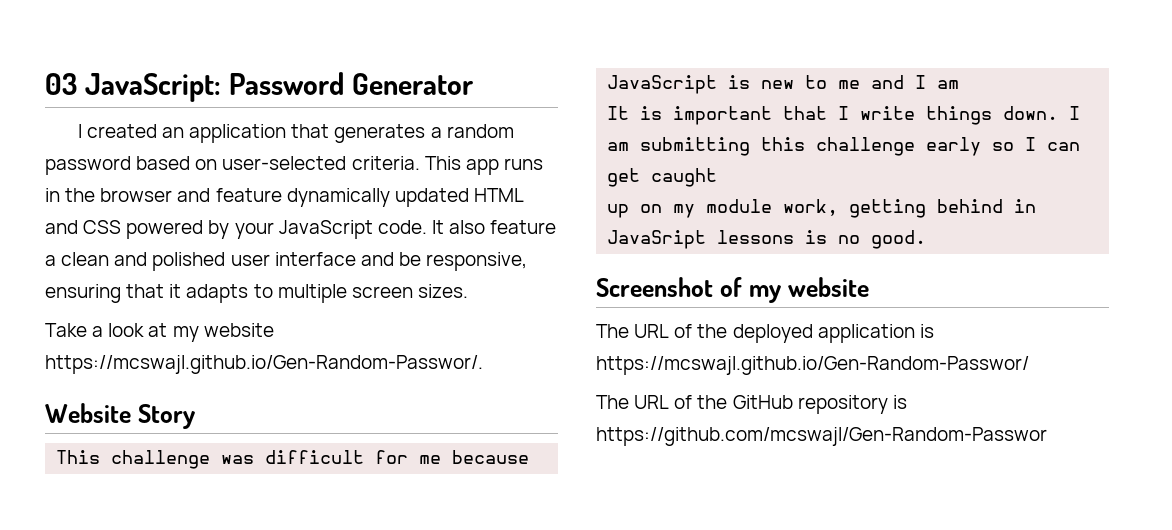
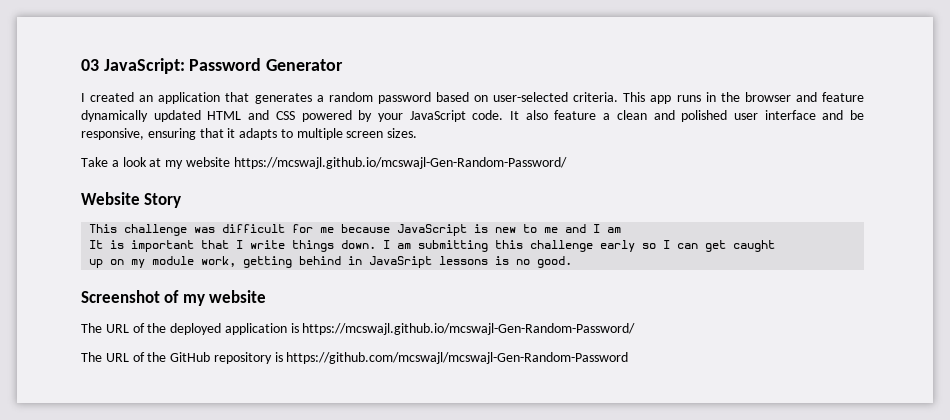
- Take a look at my website https://mcswajl.github.io/Gen-Random-Passwor/.
+ Take a look at my website https://mcswajl.github.io/mcswajl-Gen-Random-Password/
- The URL of the deployed application is https://mcswajl.github.io/Gen-Random-Passwor/
+ The URL of the deployed application is https://mcswajl.github.io/mcswajl-Gen-Random-Password/
- The URL of the GitHub repository is https://github.com/mcswajl/Gen-Random-Passwor
+ The URL of the GitHub repository is https://github.com/mcswajl/mcswajl-Gen-Random-Password

